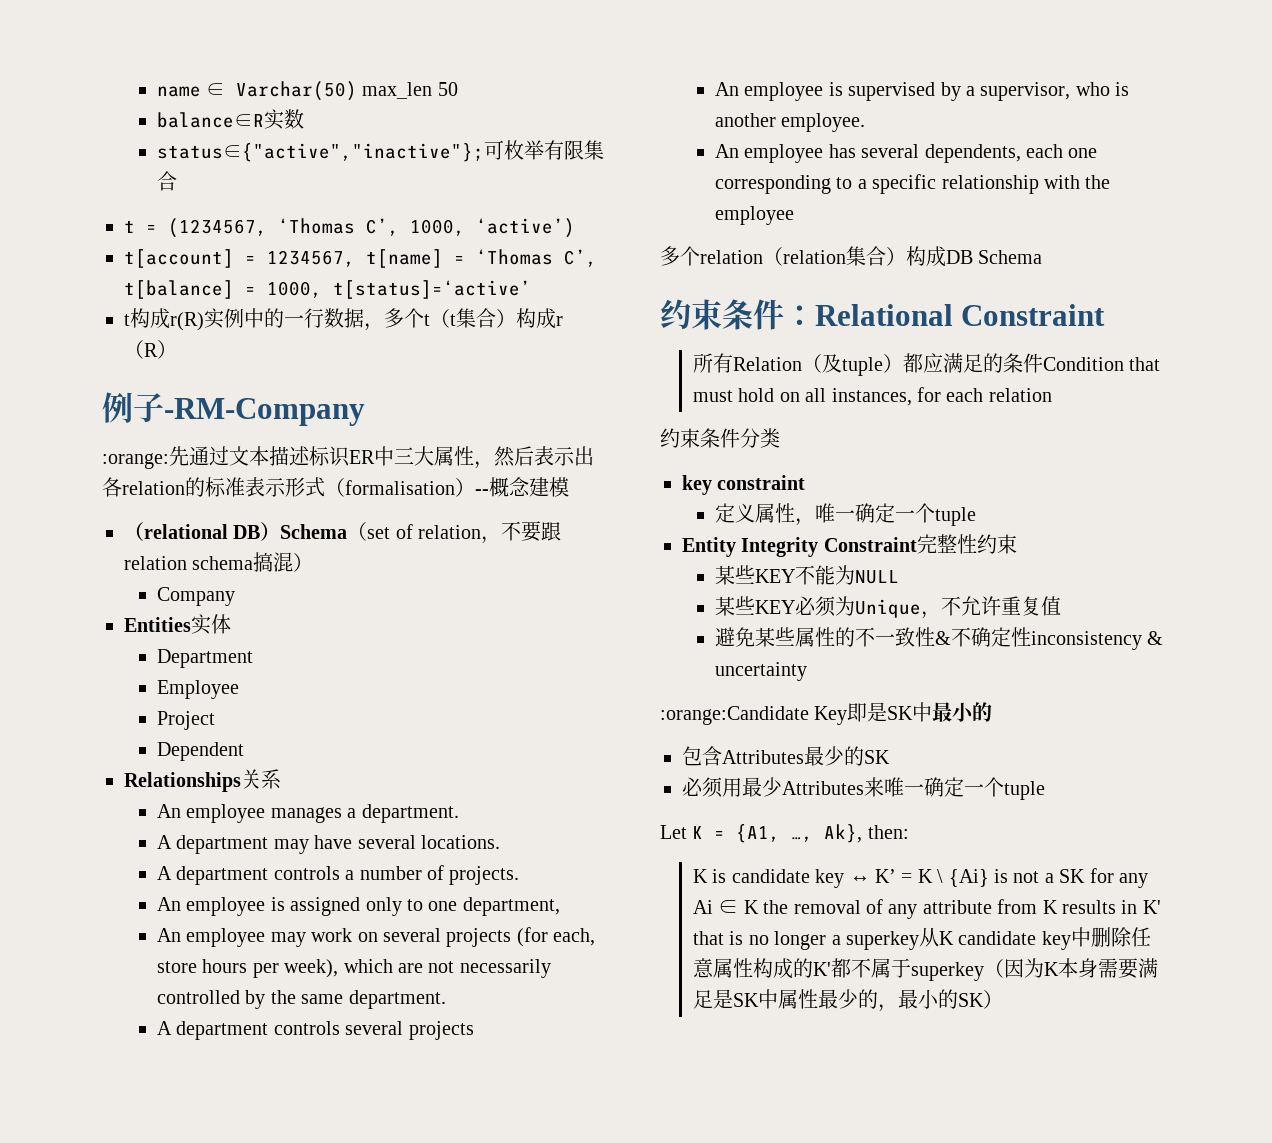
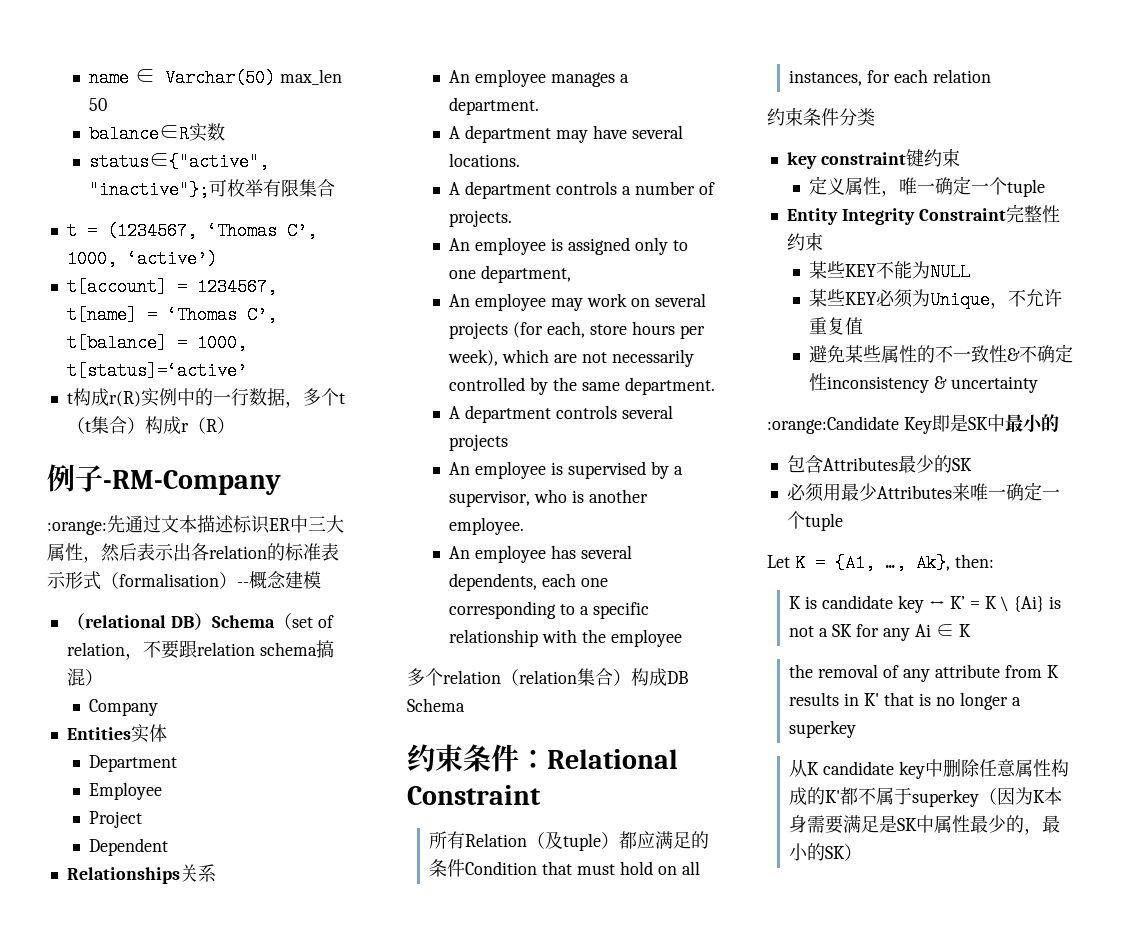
- key constraint
+ key constraint键约束
- K is candidate key ↔ K’ = K \ {Ai} is not a SK for any Ai ∈ K the removal of any attribute from K results in K' that is no longer a superkey从K candidate key中删除任意属性构成的K'都不属于superkey（因为K本身需要满足是SK中属性最少的，最小的SK）
+ K is candidate key ↔ K’ = K \ {Ai} is not a SK for any Ai ∈ K
+ the removal of any attribute from K results in K' that is no longer a superkey
+ 从K candidate key中删除任意属性构成的K'都不属于superkey（因为K本身需要满足是SK中属性最少的，最小的SK）

